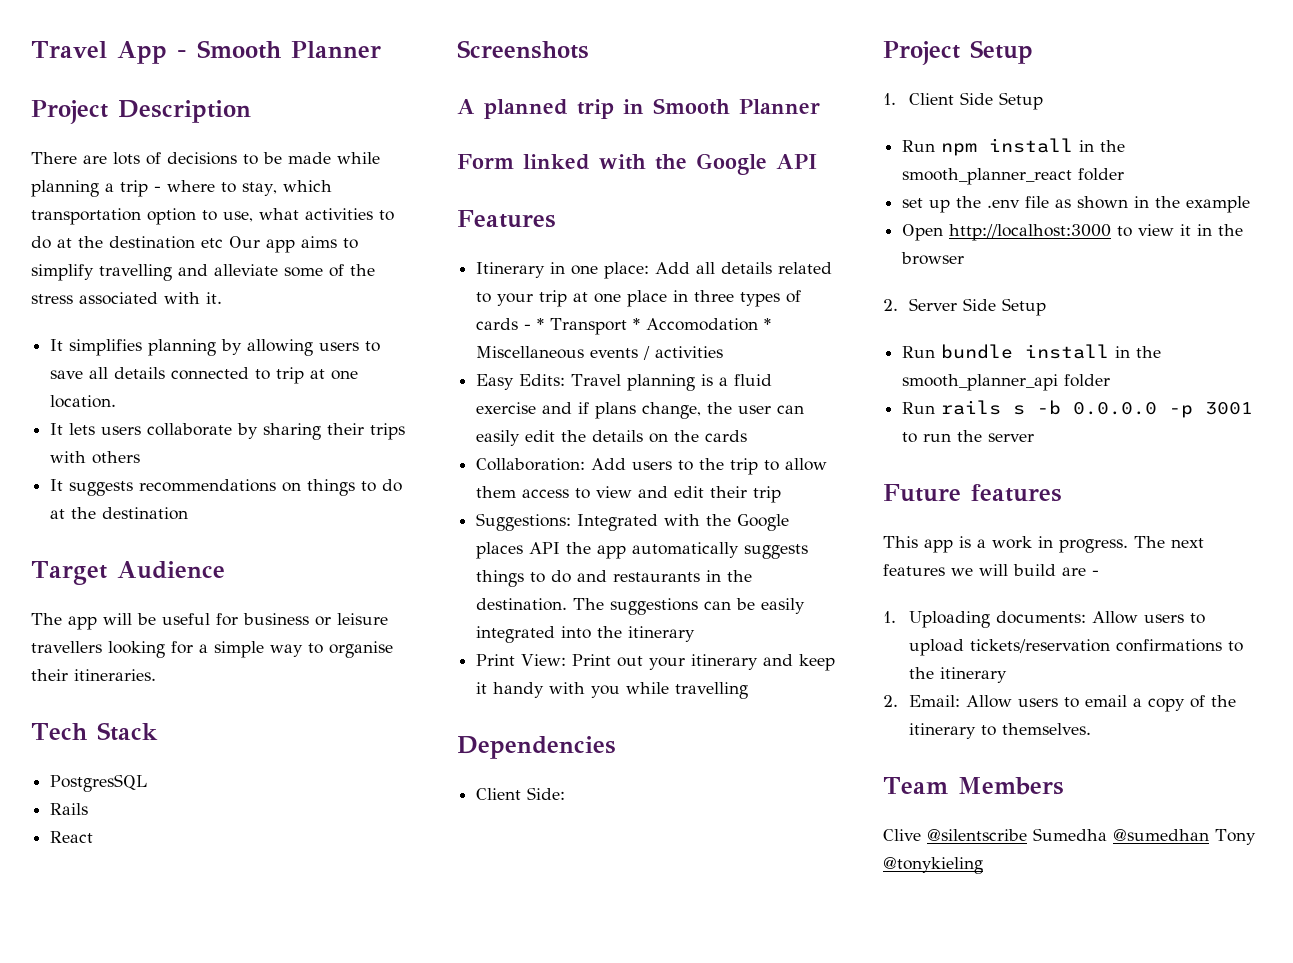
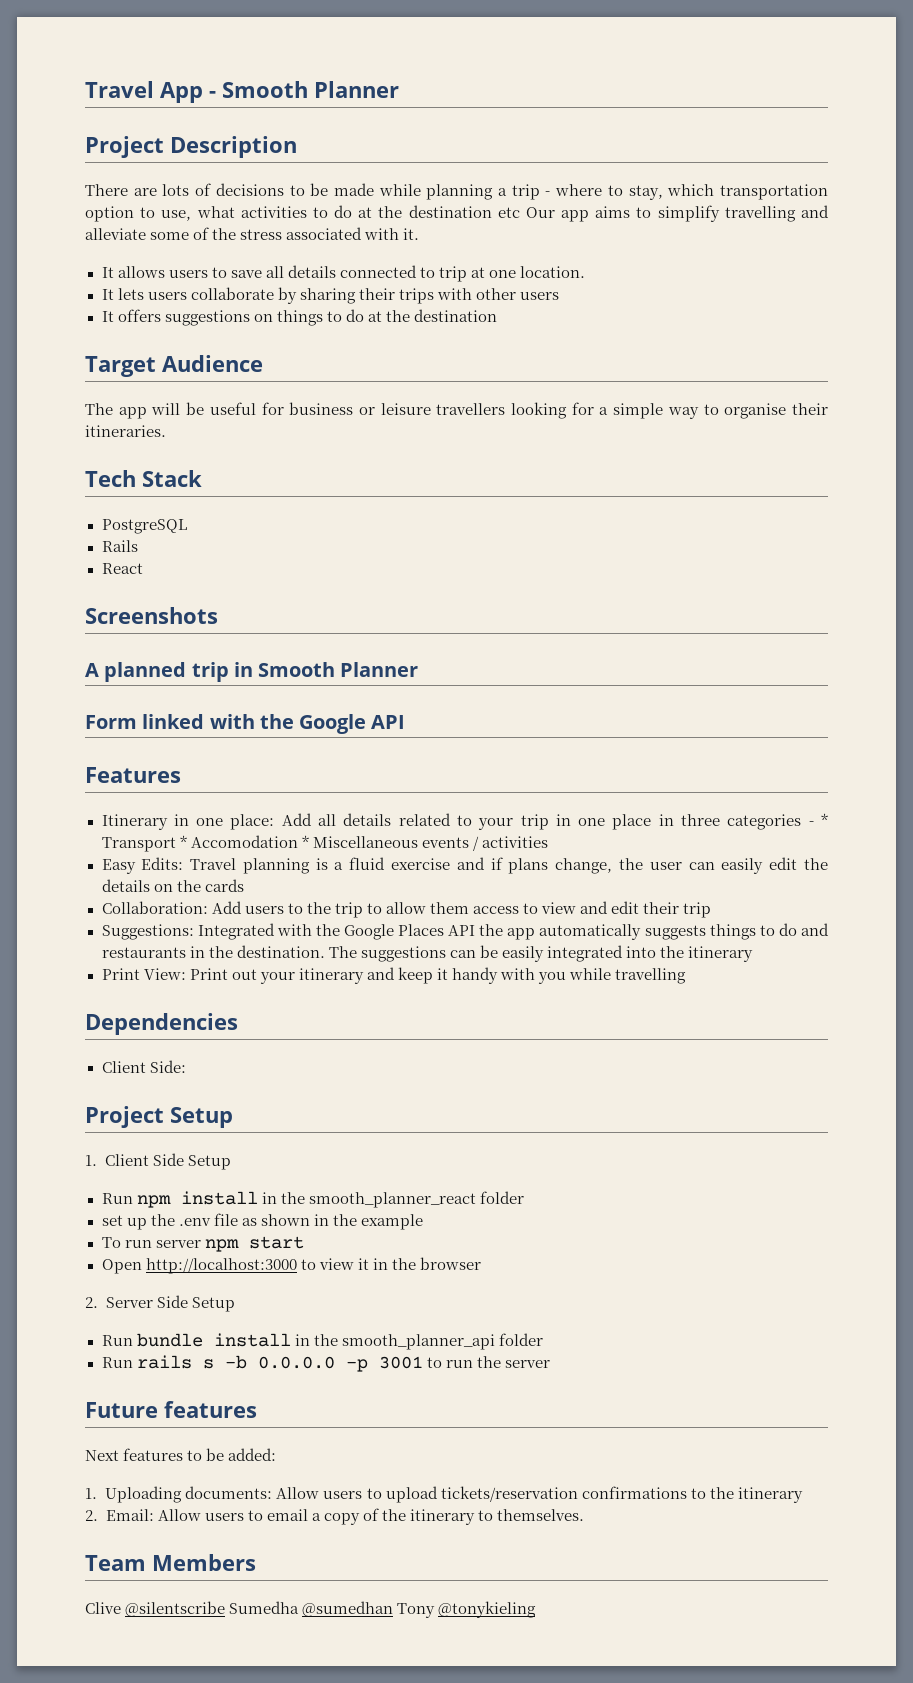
- It simplifies planning by allowing users to save all details connected to trip at one location.
+ It allows users to save all details connected to trip at one location.
- It lets users collaborate by sharing their trips with others
- It suggests recommendations on things to do at the destination
+ It lets users collaborate by sharing their trips with other users
+ It offers suggestions on things to do at the destination
- PostgresSQL
+ PostgreSQL
- Itinerary in one place: Add all details related to your trip at one place in three types of cards - * Transport * Accomodation * Miscellaneous events / activities
+ Itinerary in one place: Add all details related to your trip in one place in three categories - * Transport * Accomodation * Miscellaneous events / activities
- Suggestions: Integrated with the Google places API the app automatically suggests things to do and restaurants in the destination.
+ Suggestions: Integrated with the Google Places API the app automatically suggests things to do and restaurants in the destination.
+ To run server npm start
- This app is a work in progress. The next features we will build are -
+ Next features to be added:

